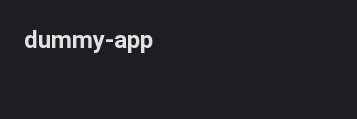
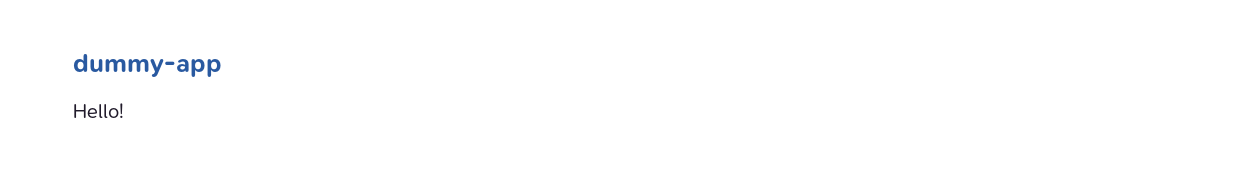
+ Hello!

